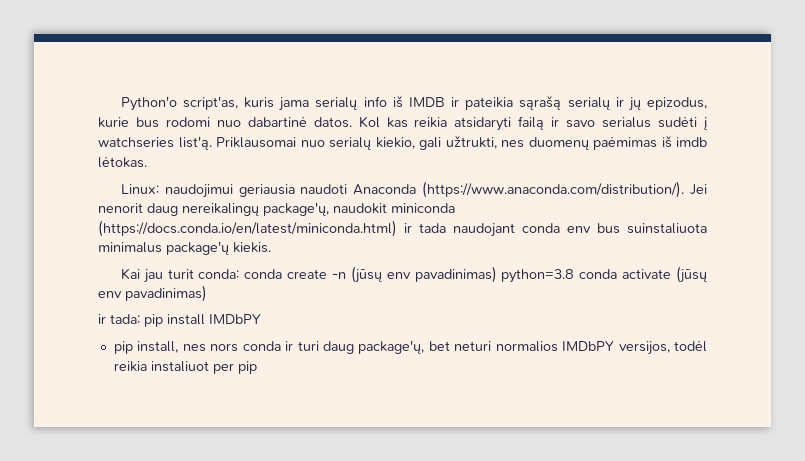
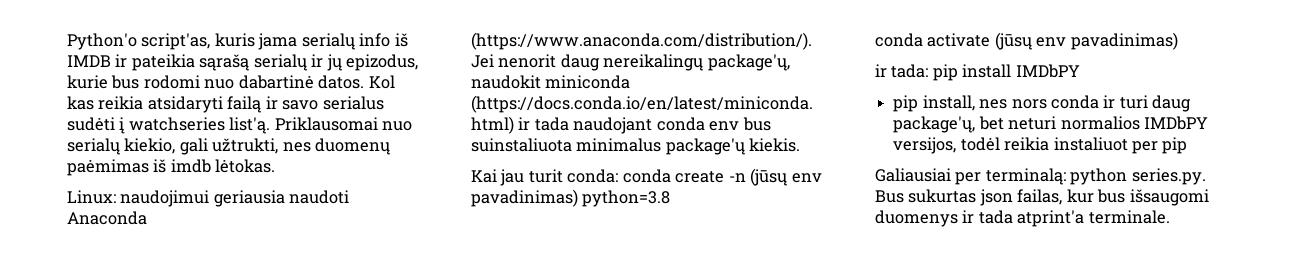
- Kai jau turit conda: conda create -n (jūsų env pavadinimas) python=3.8 conda activate (jūsų env pavadinimas)
+ Kai jau turit conda: conda create -n (jūsų env pavadinimas) python=3.8
+ conda activate (jūsų env pavadinimas)
+ Galiausiai per terminalą: python series.py. Bus sukurtas json failas, kur bus išsaugomi duomenys ir tada atprint'a terminale.

